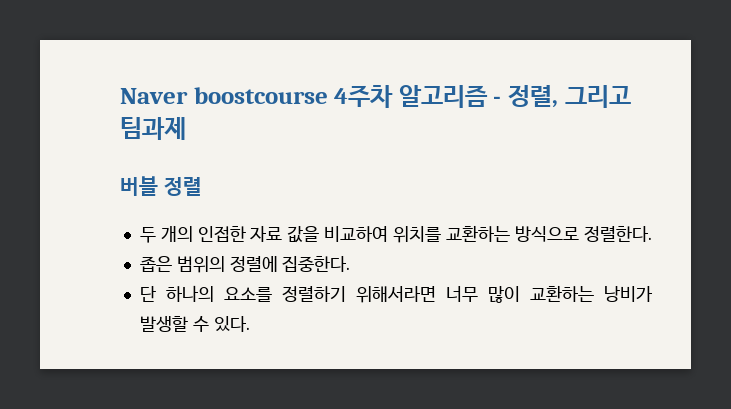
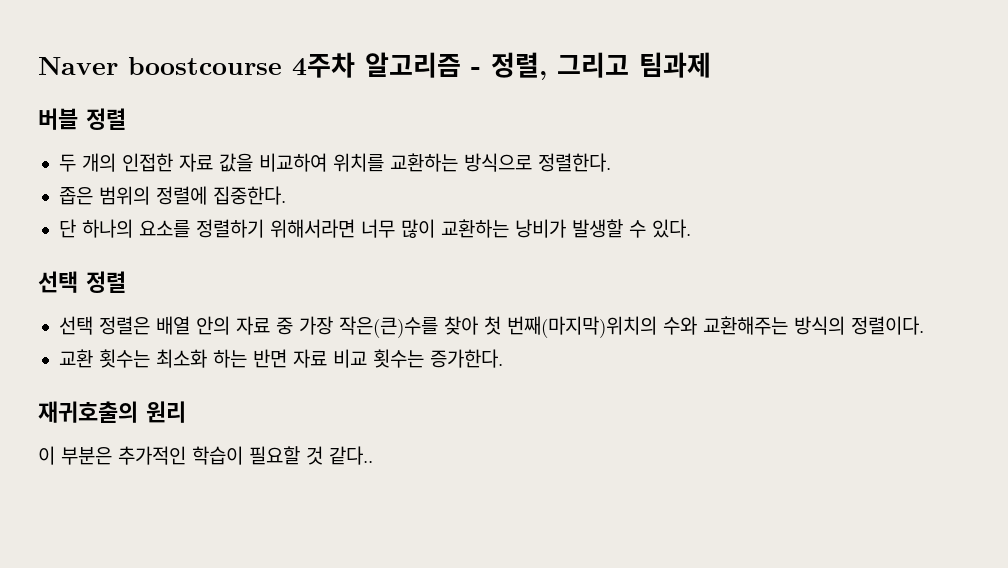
+ 선택 정렬
+ 선택 정렬은 배열 안의 자료 중 가장 작은(큰)수를 찾아 첫 번째(마지막)위치의 수와 교환해주는 방식의 정렬이다.
+ 교환 횟수는 최소화 하는 반면 자료 비교 횟수는 증가한다.
+ 재귀호출의 원리
+ 이 부분은 추가적인 학습이 필요할 것 같다..

